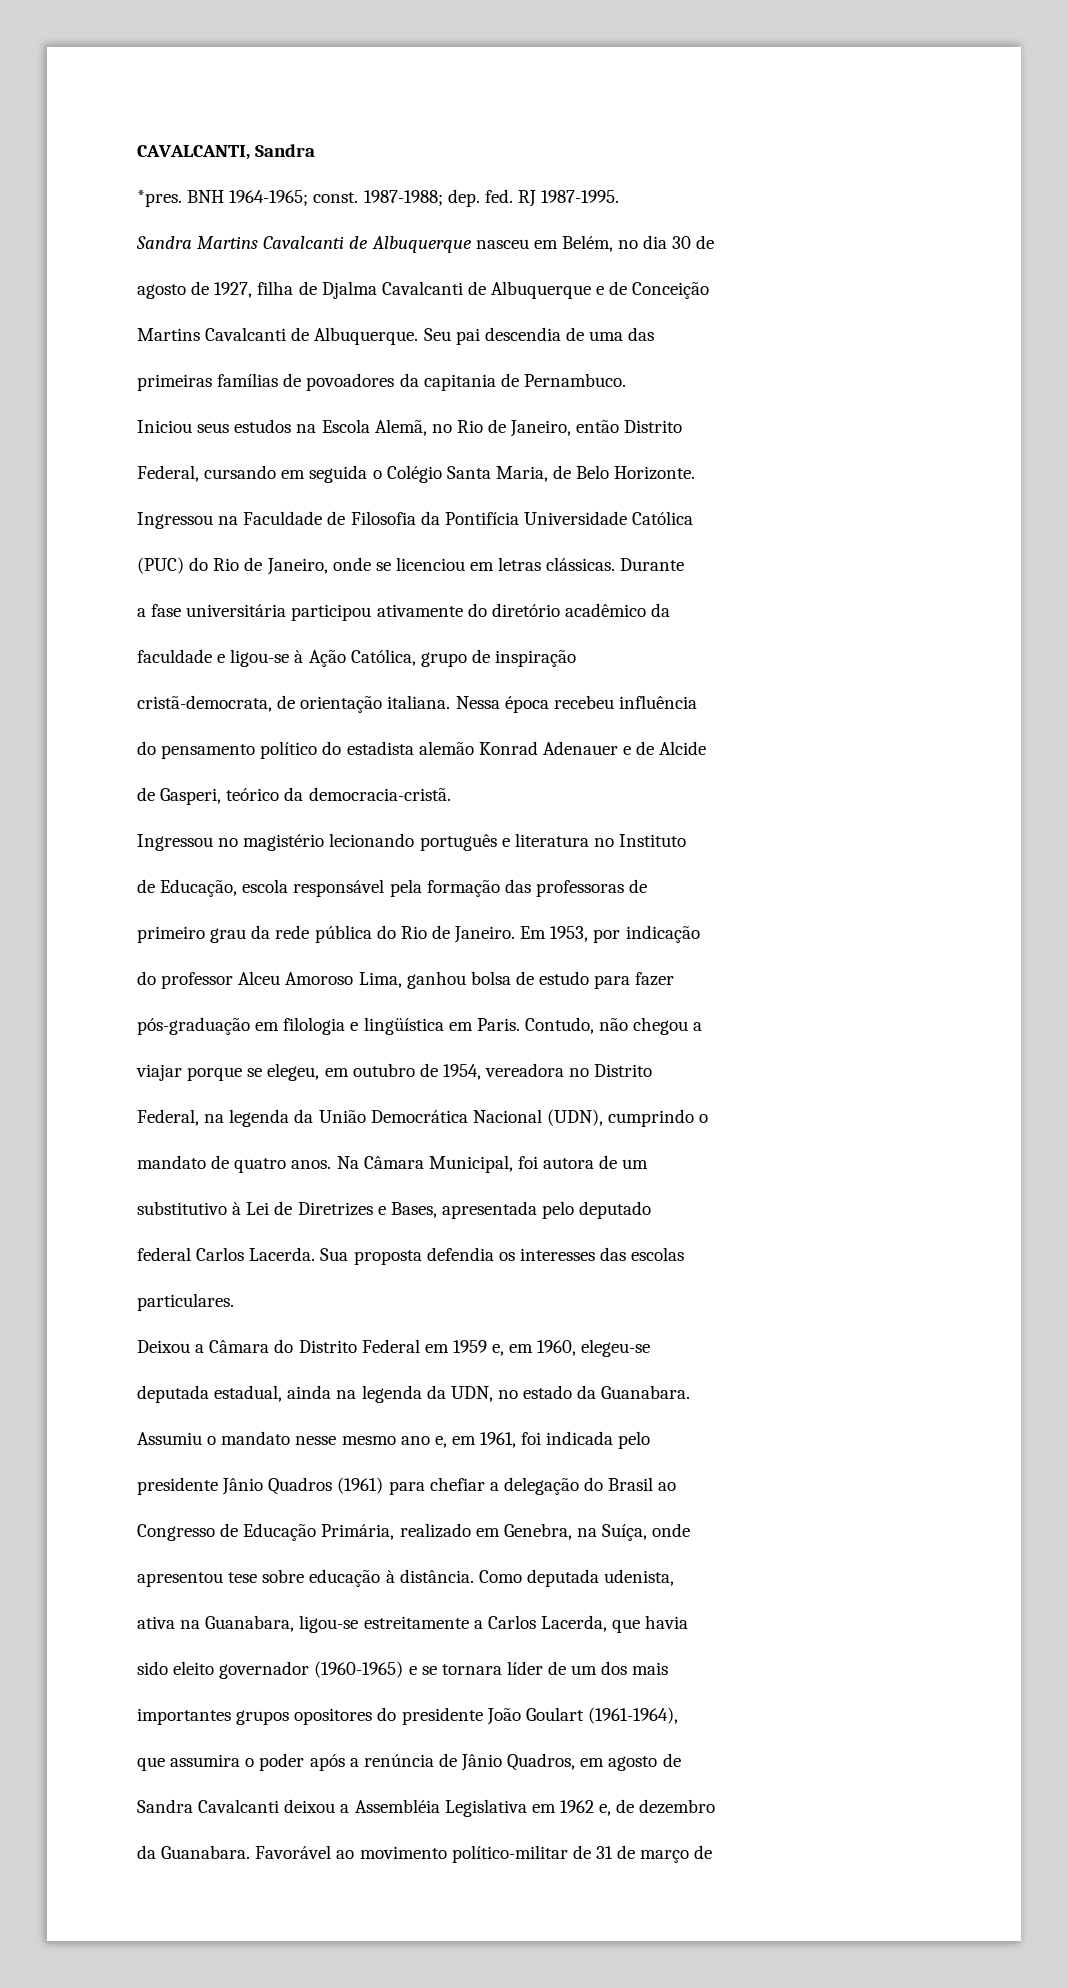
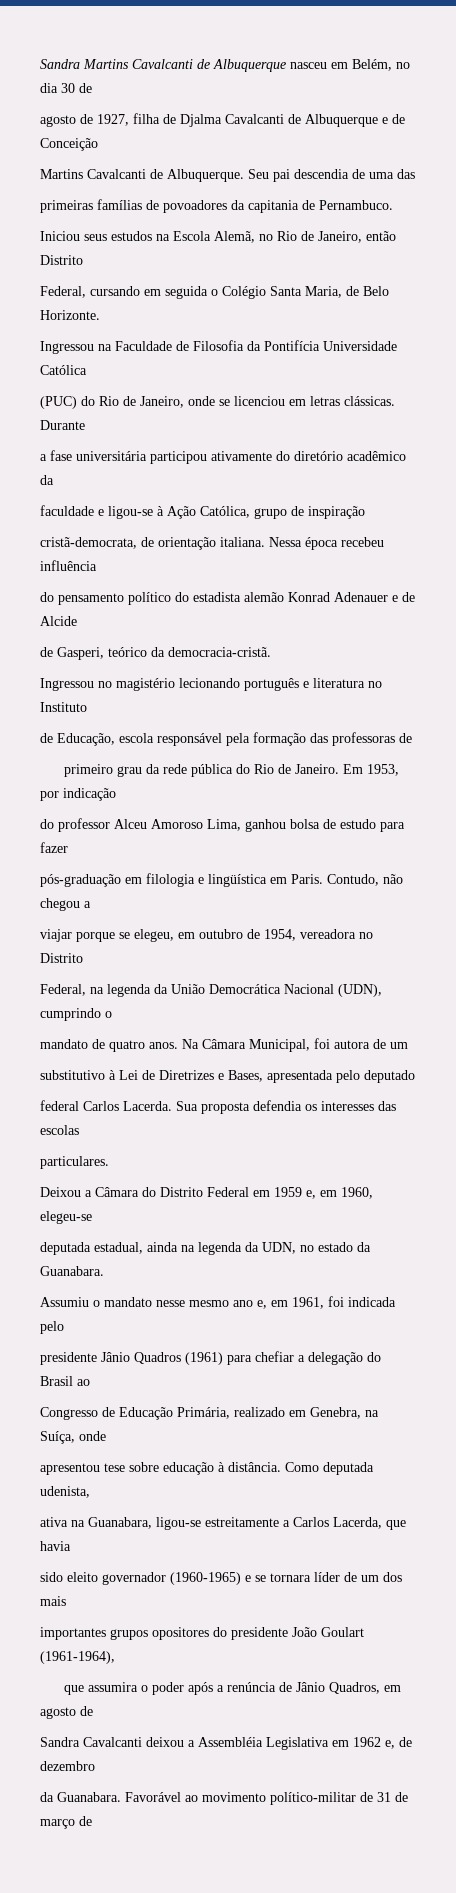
- CAVALCANTI, Sandra
- *pres. BNH 1964-1965; const. 1987-1988; dep. fed. RJ 1987-1995.

